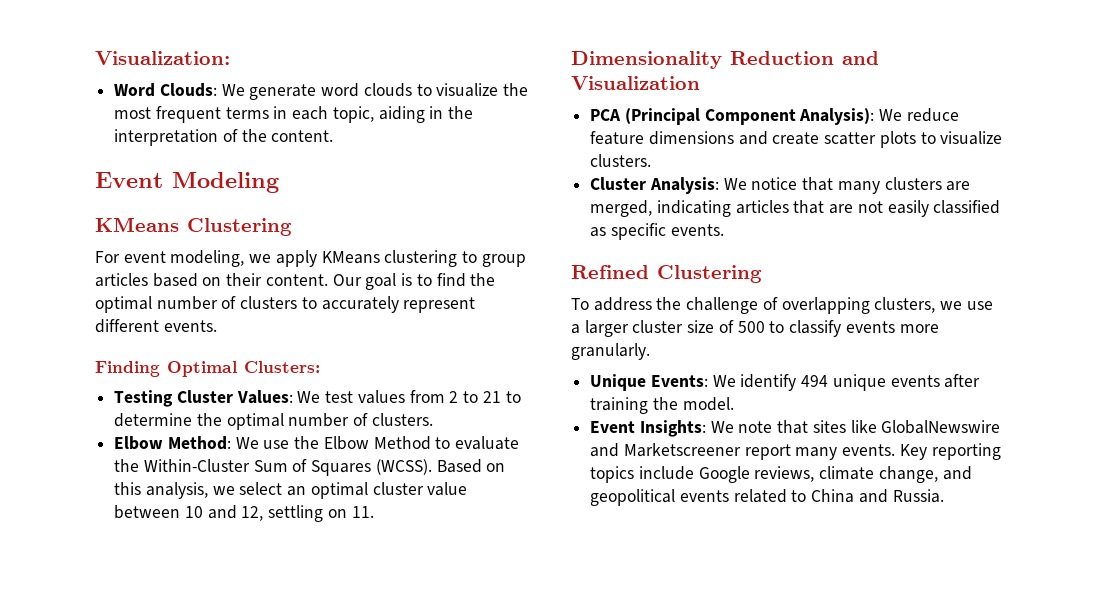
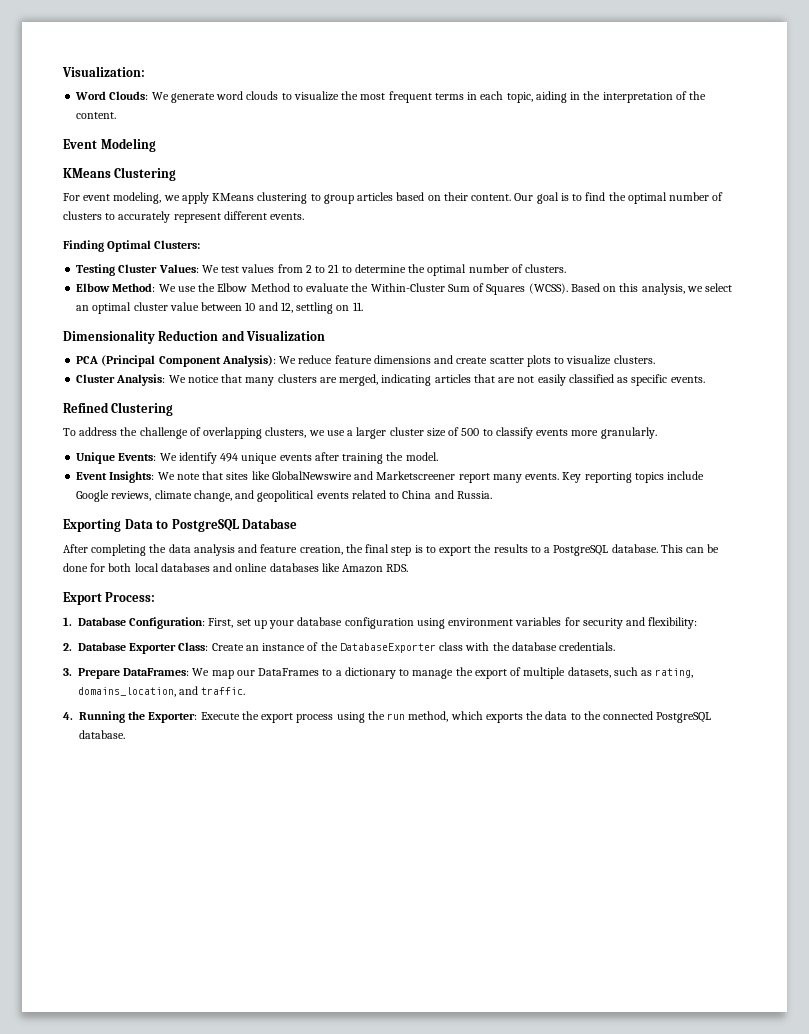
+ Exporting Data to PostgreSQL Database
+ After completing the data analysis and feature creation, the final step is to export the results to a PostgreSQL database. This can be done for both local databases and online databases like Amazon RDS.
+ Export Process:
+ 1. Database Configuration: First, set up your database configuration using environment variables for security and flexibility:
+ 2. Database Exporter Class: Create an instance of the DatabaseExporter class with the database credentials.
+ 3. Prepare DataFrames: We map our DataFrames to a dictionary to manage the export of multiple datasets, such as rating, domains_location, and traffic.
+ 4. Running the Exporter: Execute the export process using the run method, which exports the data to the connected PostgreSQL database.

